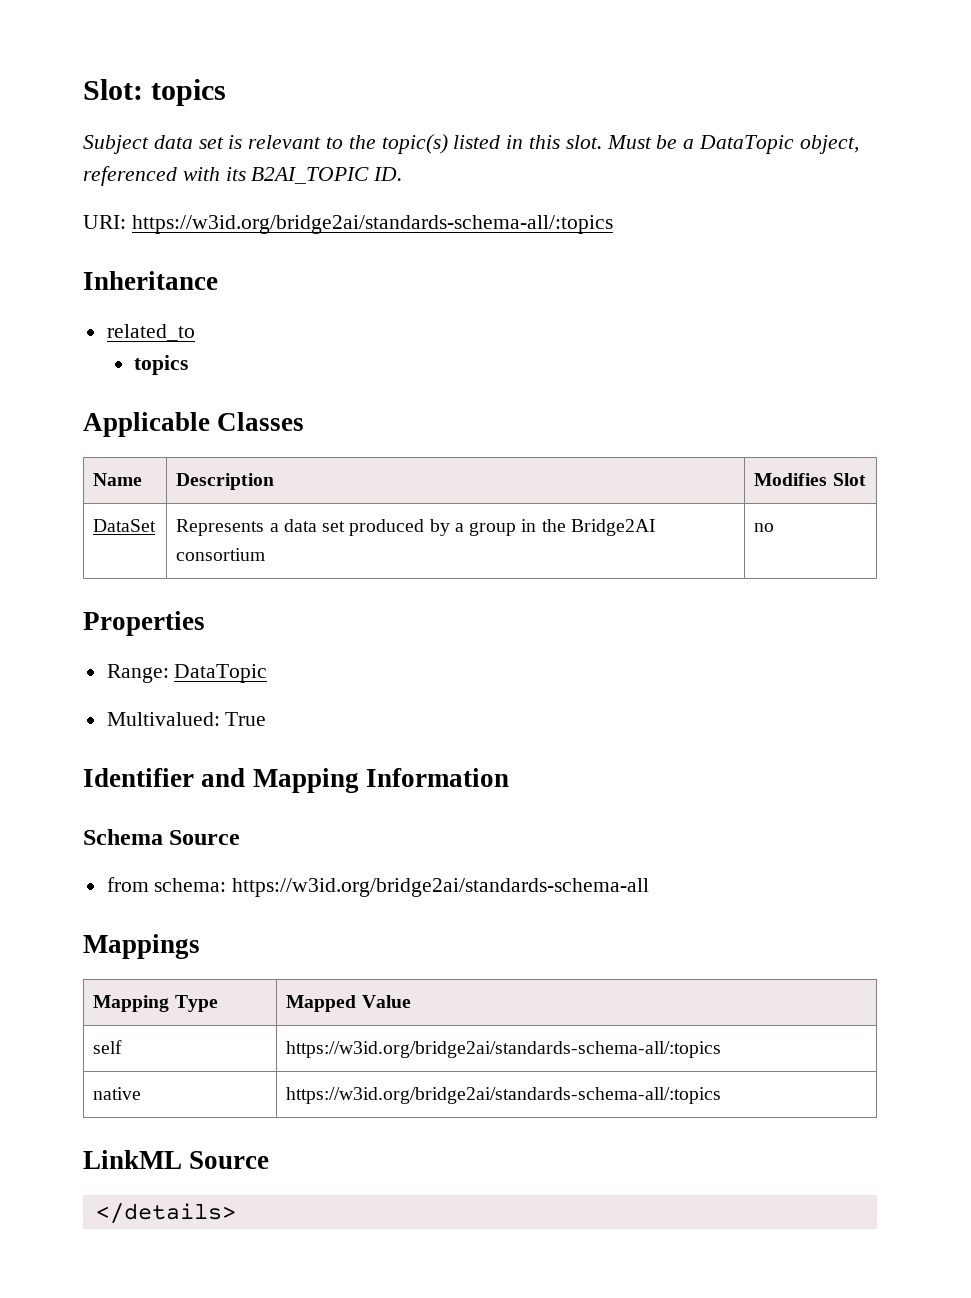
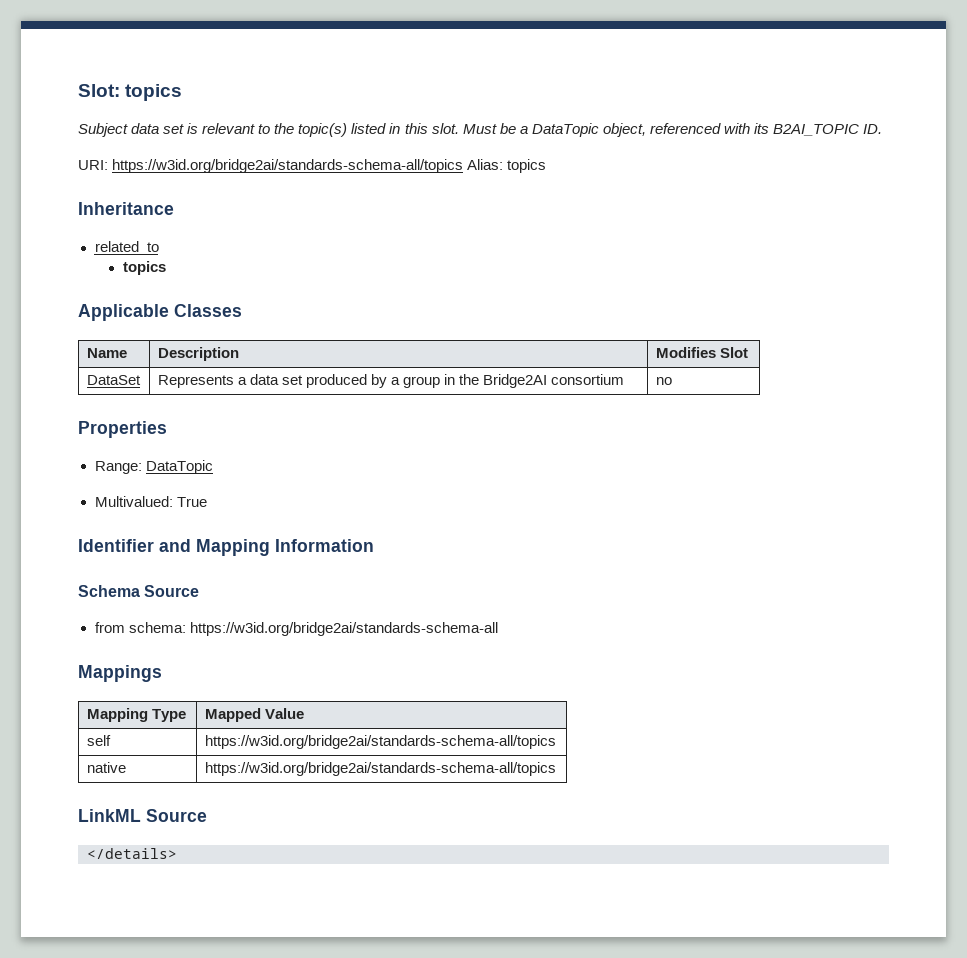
- URI: https://w3id.org/bridge2ai/standards-schema-all/:topics
+ URI: https://w3id.org/bridge2ai/standards-schema-all/topics Alias: topics
- self | https://w3id.org/bridge2ai/standards-schema-all/:topics
+ self | https://w3id.org/bridge2ai/standards-schema-all/topics
- native | https://w3id.org/bridge2ai/standards-schema-all/:topics
+ native | https://w3id.org/bridge2ai/standards-schema-all/topics

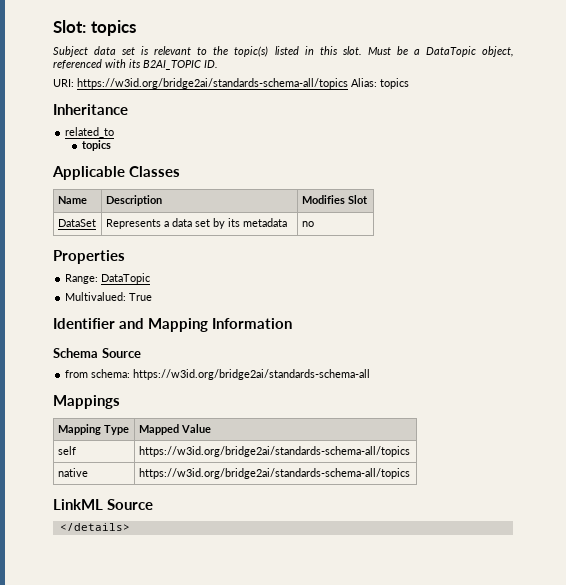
- DataSet | Represents a data set produced by a group in the Bridge2AI consortium | no
+ DataSet | Represents a data set by its metadata | no

